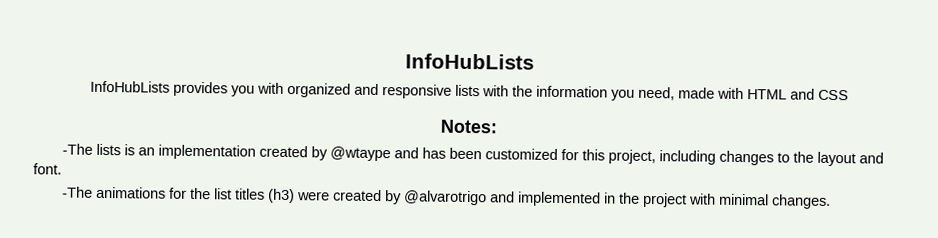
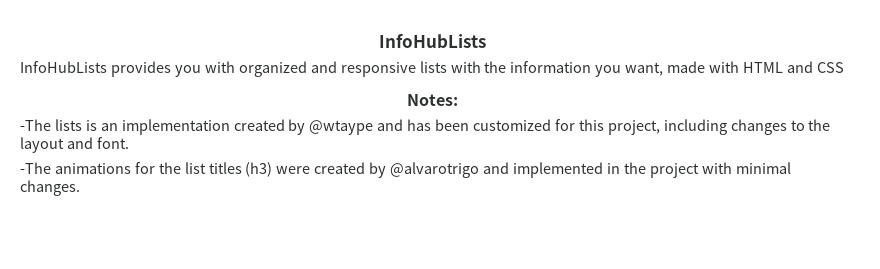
- InfoHubLists provides you with organized and responsive lists with the information you need, made with HTML and CSS
+ InfoHubLists provides you with organized and responsive lists with the information you want, made with HTML and CSS

